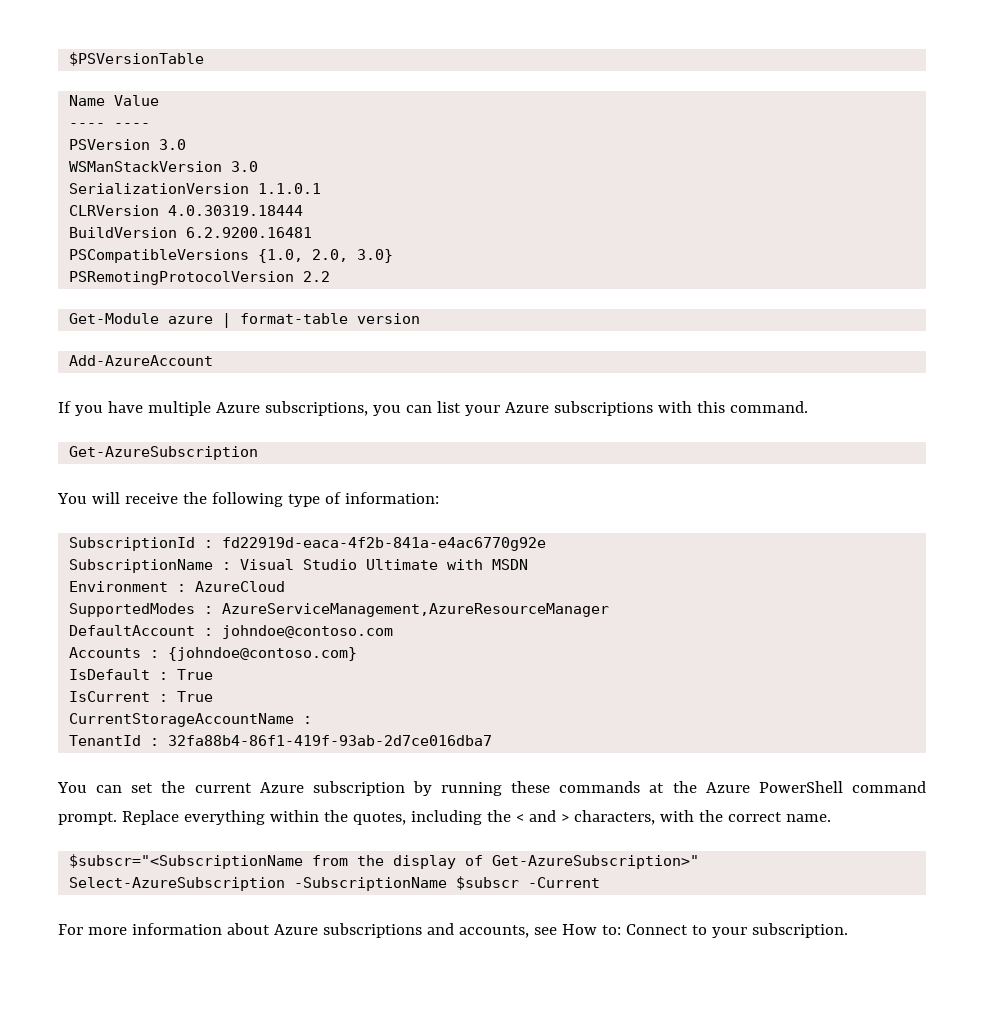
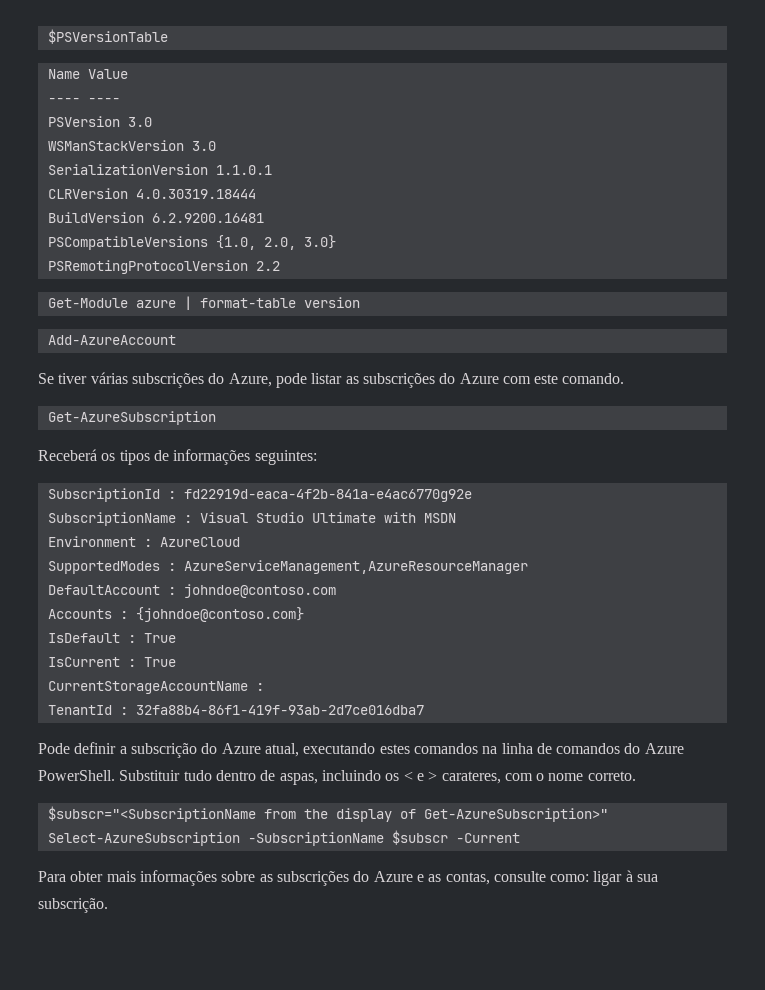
- If you have multiple Azure subscriptions, you can list your Azure subscriptions with this command.
+ Se tiver várias subscrições do Azure, pode listar as subscrições do Azure com este comando.
  Get-AzureSubscription
- You will receive the following type of information:
+ Receberá os tipos de informações seguintes:
- You can set the current Azure subscription by running these commands at the Azure PowerShell command prompt. Replace everything within the quotes, including the < and > characters, with the correct name.
+ Pode definir a subscrição do Azure atual, executando estes comandos na linha de comandos do Azure PowerShell. Substituir tudo dentro de aspas, incluindo os < e > carateres, com o nome correto.
- For more information about Azure subscriptions and accounts, see How to: Connect to your subscription.
+ Para obter mais informações sobre as subscrições do Azure e as contas, consulte como: ligar à sua subscrição.

